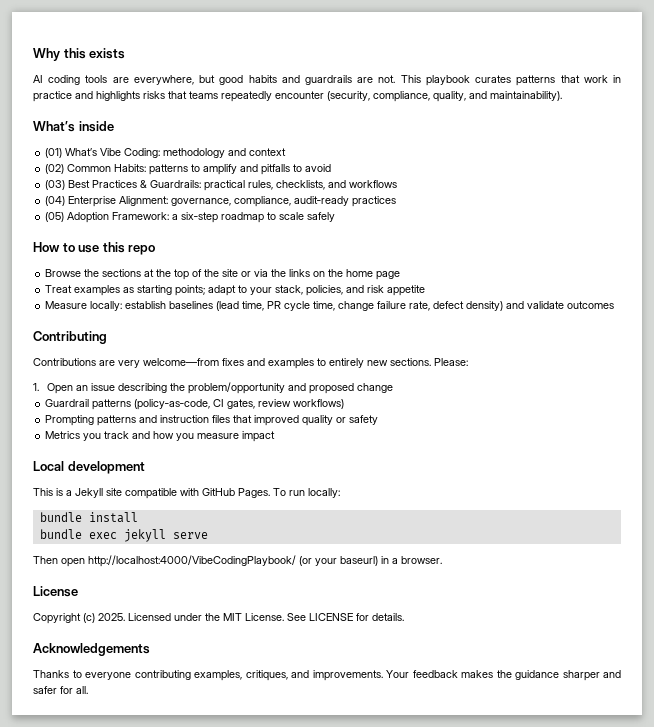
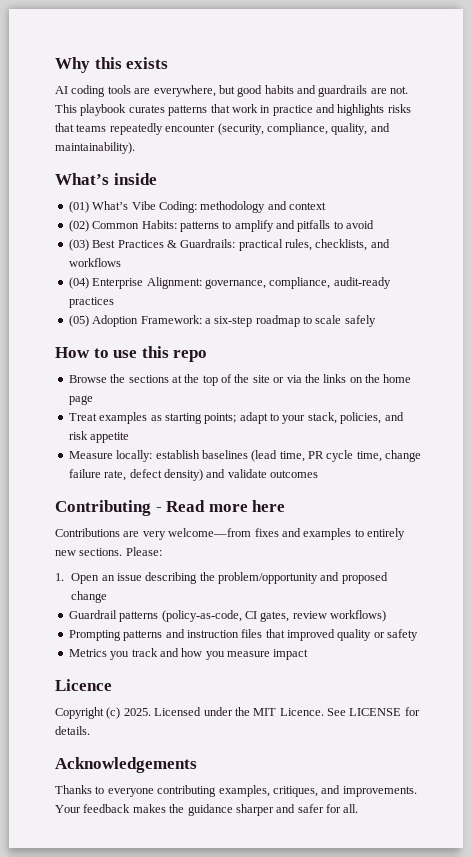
- Contributing
+ Contributing - Read more here
- Local development
- This is a Jekyll site compatible with GitHub Pages. To run locally:
- bundle install
- bundle exec jekyll serve
- Then open http://localhost:4000/VibeCodingPlaybook/ (or your baseurl) in a browser.
- License
+ Licence
- Licensed under the MIT License.
+ Licensed under the MIT Licence.

